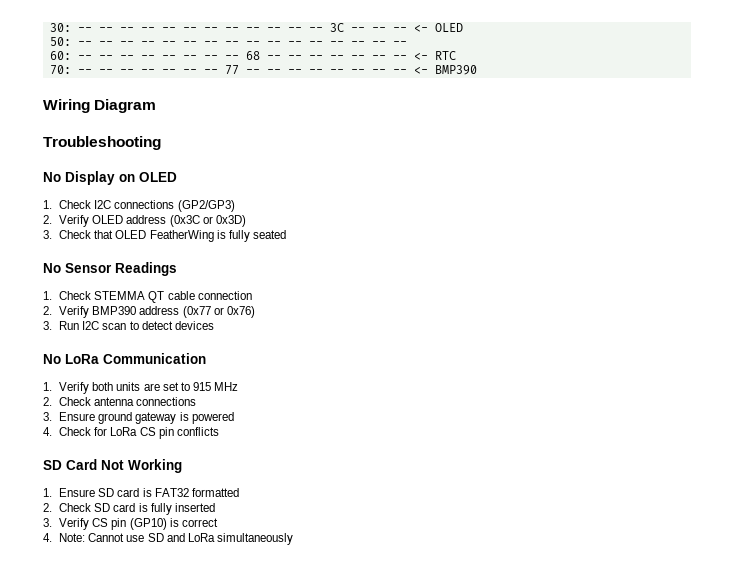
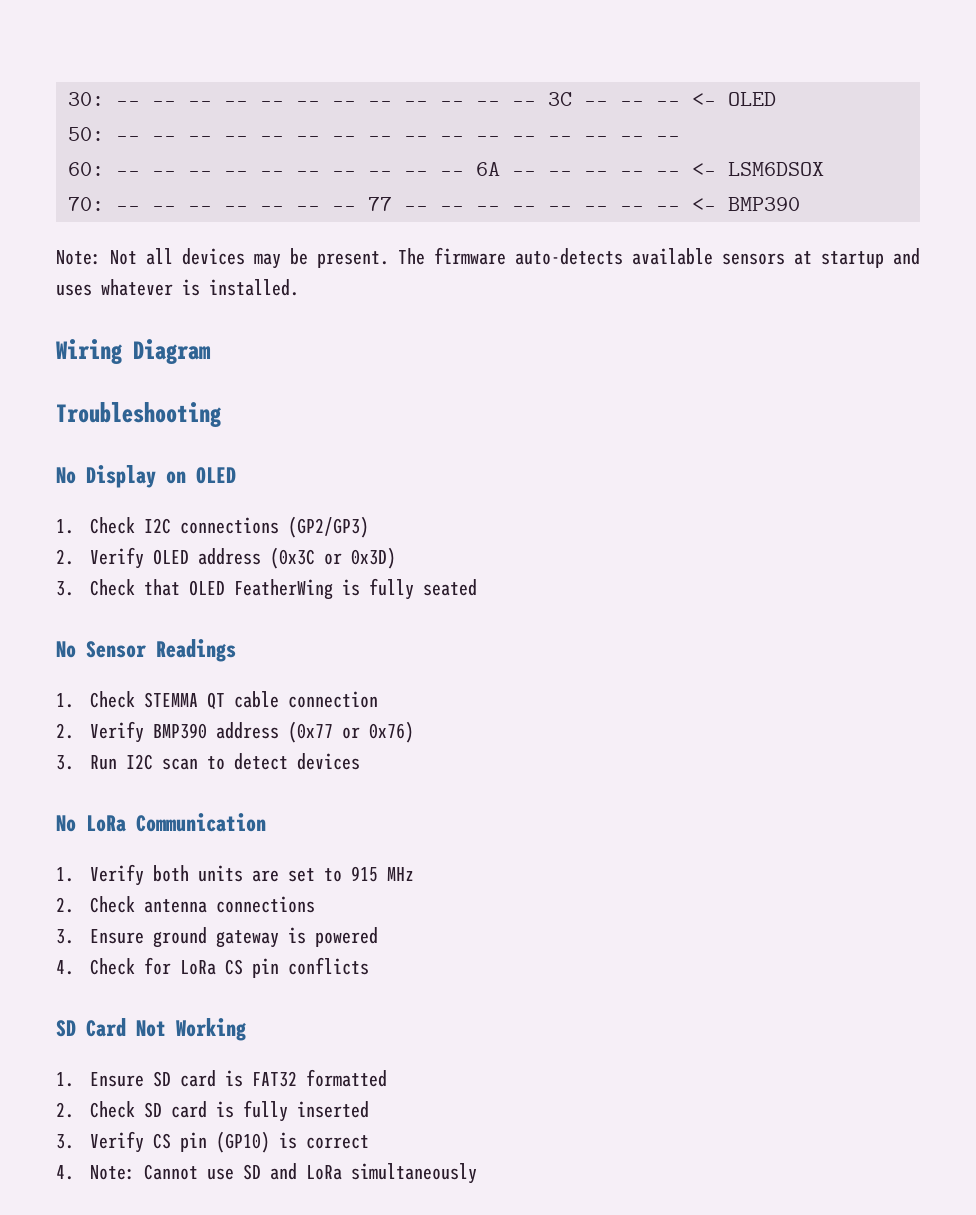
- 60: -- -- -- -- -- -- -- -- 68 -- -- -- -- -- -- -- <- RTC
+ 60: -- -- -- -- -- -- -- -- -- -- 6A -- -- -- -- -- <- LSM6DSOX
+ Note: Not all devices may be present. The firmware auto-detects available sensors at startup and uses whatever is installed.

